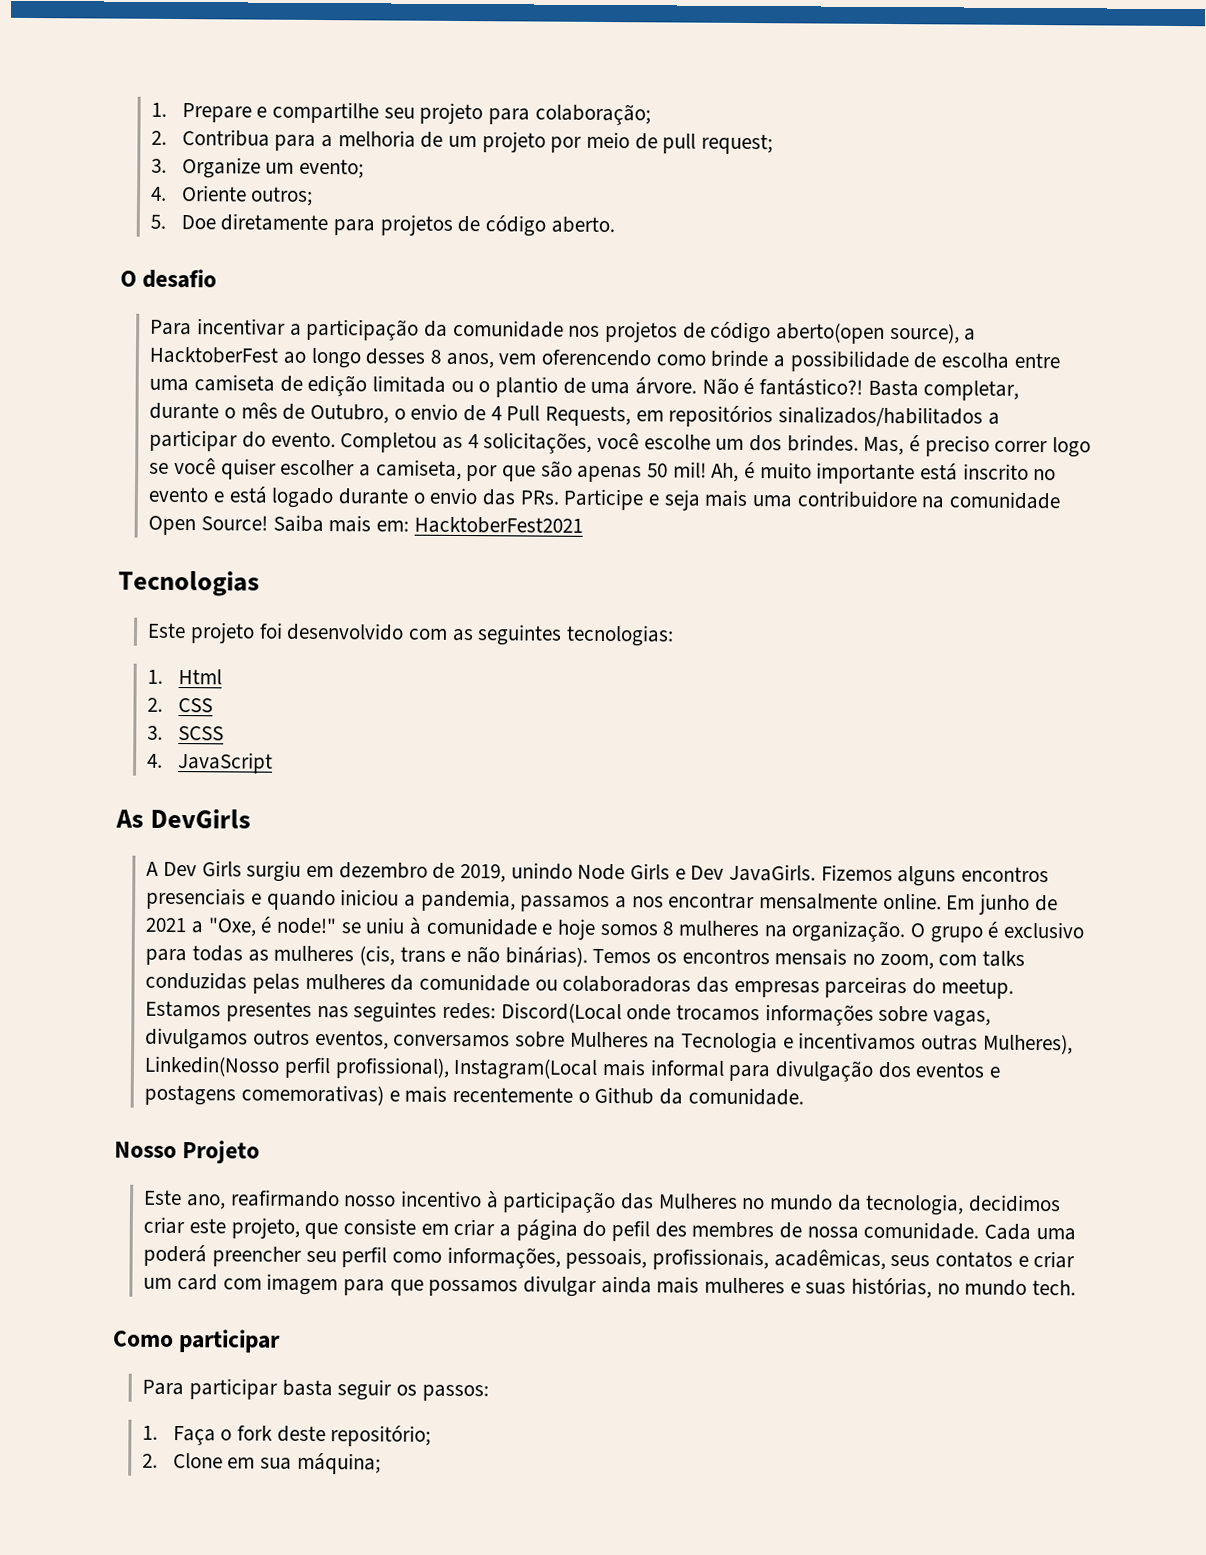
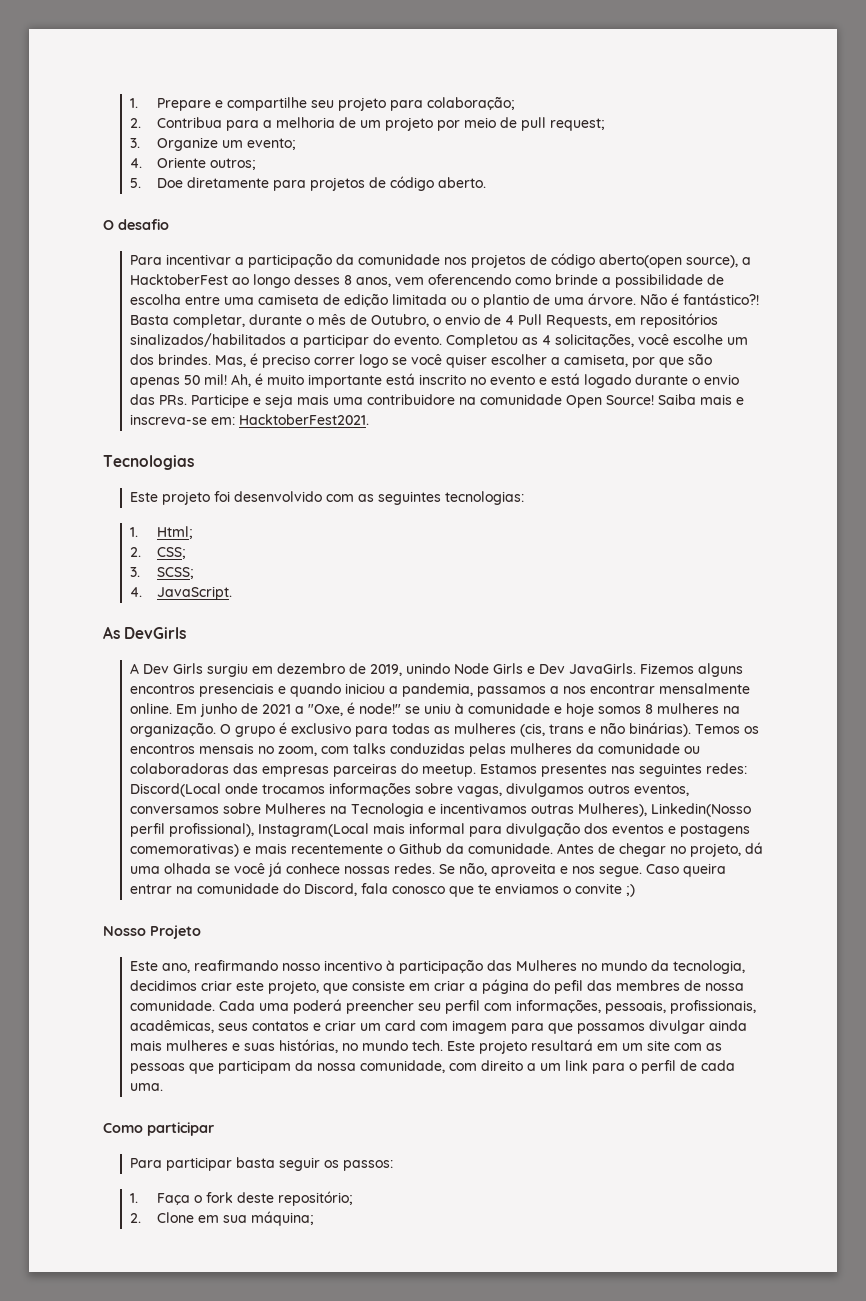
- Saiba mais em: HacktoberFest2021
+ Saiba mais e inscreva-se em: HacktoberFest2021.
- 1. Html
- 2. CSS
- 3. SCSS
- 4. JavaScript
+ 1. Html;
+ 2. CSS;
+ 3. SCSS;
+ 4. JavaScript.
+ Antes de chegar no projeto, dá uma olhada se você já conhece nossas redes. Se não, aproveita e nos segue. Caso queira entrar na comunidade do Discord, fala conosco que te enviamos o convite ;)
- Este ano, reafirmando nosso incentivo à participação das Mulheres no mundo da tecnologia, decidimos criar este projeto, que consiste em criar a página do pefil des membres de nossa comunidade.
+ Este ano, reafirmando nosso incentivo à participação das Mulheres no mundo da tecnologia, decidimos criar este projeto, que consiste em criar a página do pefil das membres de nossa comunidade.
- Cada uma poderá preencher seu perfil como informações, pessoais, profissionais, acadêmicas, seus contatos e criar um card com imagem para que possamos divulgar ainda mais mulheres e suas histórias, no mundo tech.
+ Cada uma poderá preencher seu perfil com informações, pessoais, profissionais, acadêmicas, seus contatos e criar um card com imagem para que possamos divulgar ainda mais mulheres e suas histórias, no mundo tech. Este projeto resultará em um site com as pessoas que participam da nossa comunidade, com direito a um link para o perfil de cada uma.

